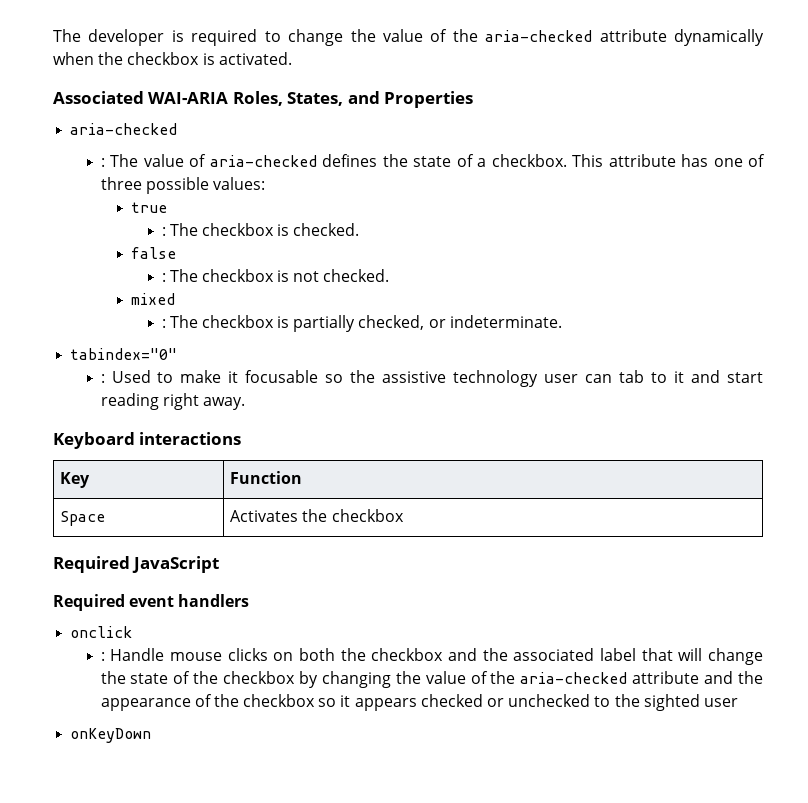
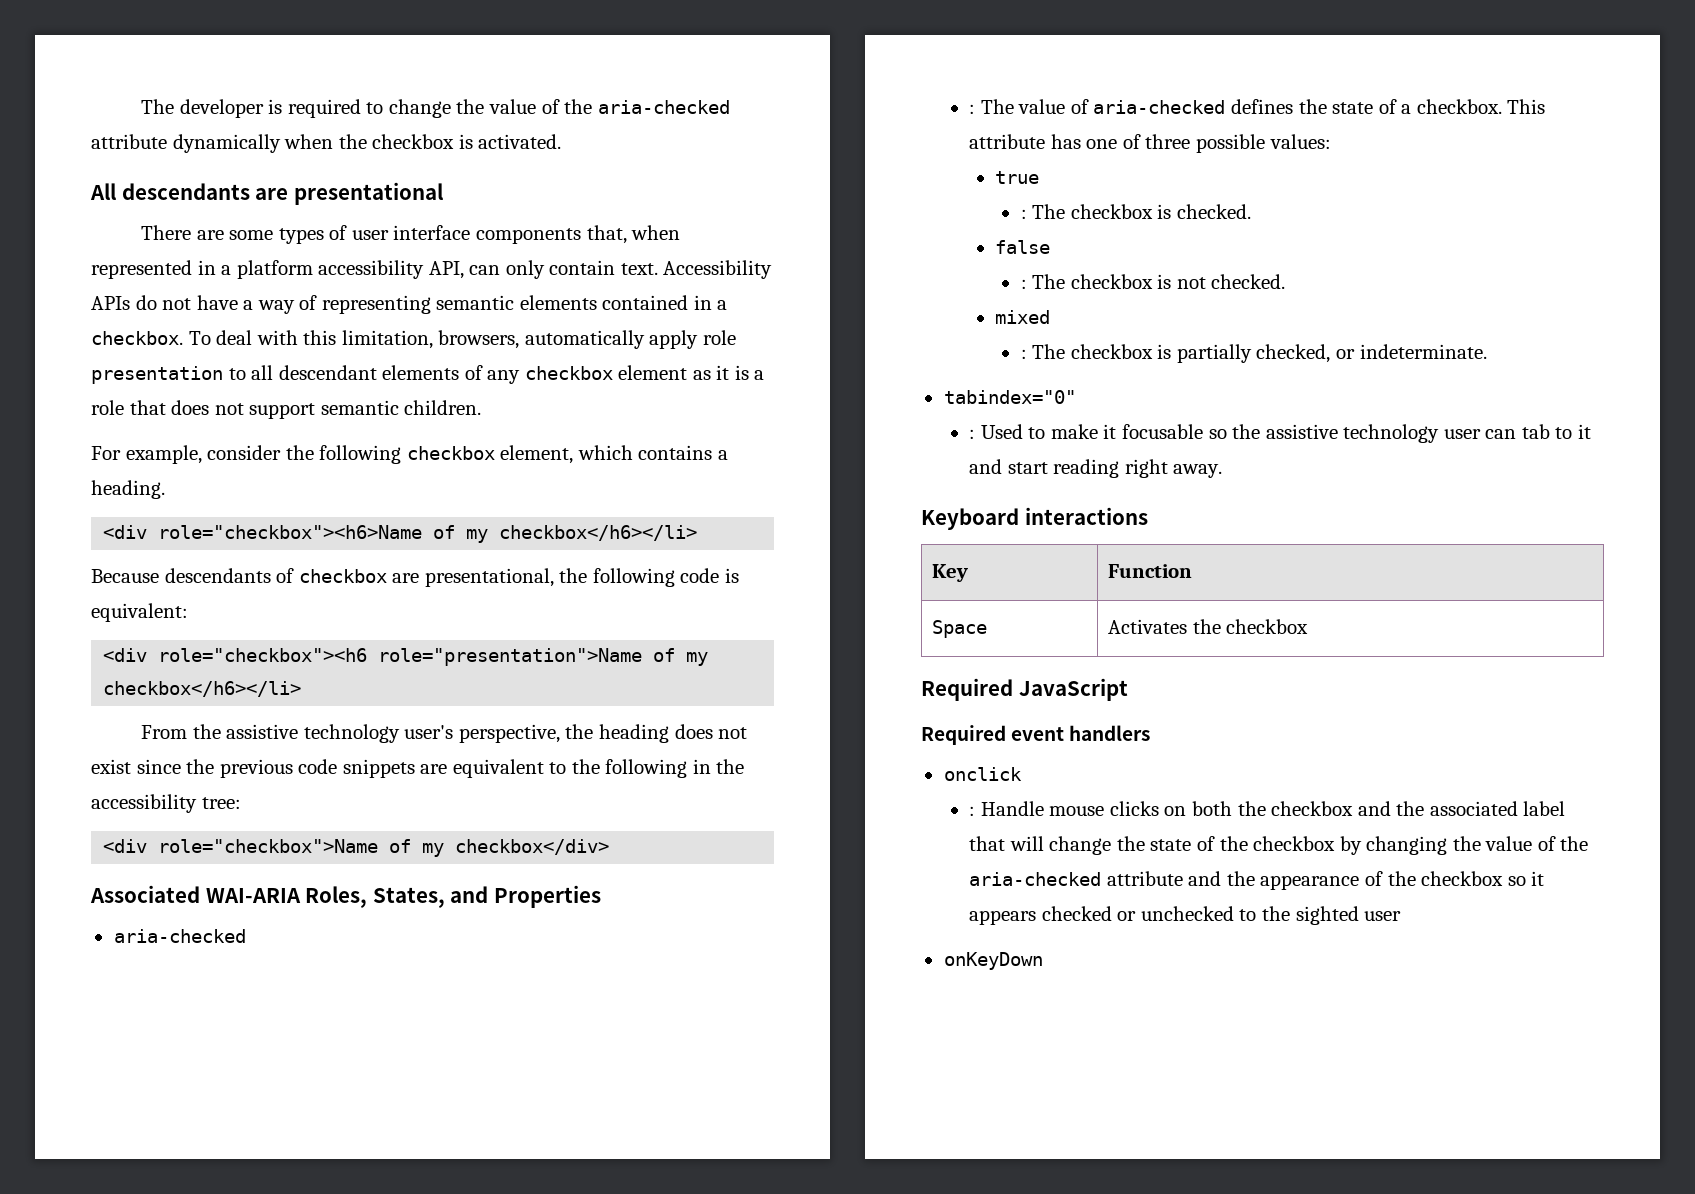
+ All descendants are presentational
+ There are some types of user interface components that, when represented in a platform accessibility API, can only contain text. Accessibility APIs do not have a way of representing semantic elements contained in a checkbox. To deal with this limitation, browsers, automatically apply role presentation to all descendant elements of any checkbox element as it is a role that does not support semantic children.
+ For example, consider the following checkbox element, which contains a heading.
+ <div role="checkbox"><h6>Name of my checkbox</h6></li>
+ Because descendants of checkbox are presentational, the following code is equivalent:
+ <div role="checkbox"><h6 role="presentation">Name of my checkbox</h6></li>
+ From the assistive technology user's perspective, the heading does not exist since the previous code snippets are equivalent to the following in the accessibility tree:
+ <div role="checkbox">Name of my checkbox</div>

